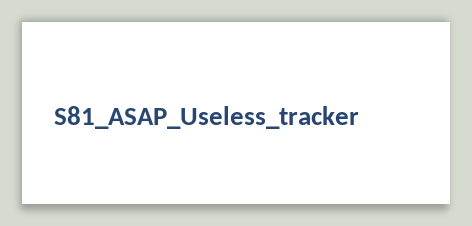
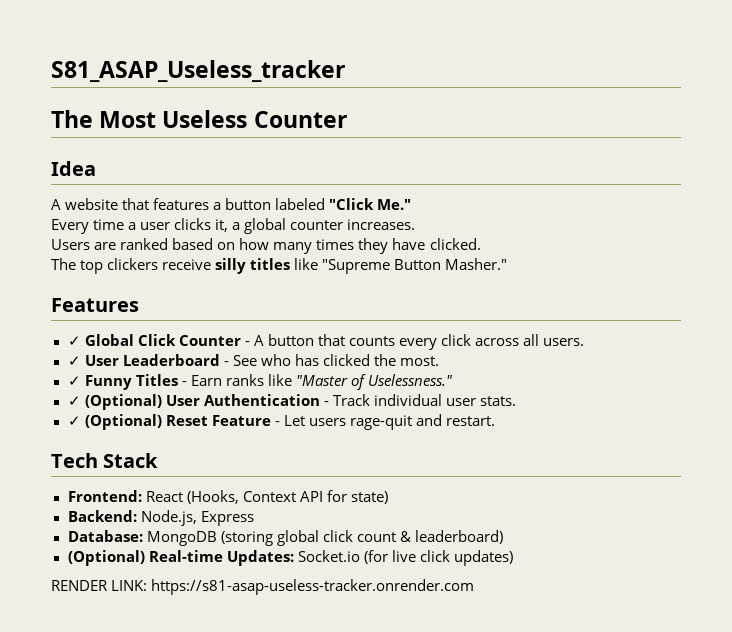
+ The Most Useless Counter
+ Idea
+ A website that features a button labeled "Click Me."
+ Every time a user clicks it, a global counter increases.
+ Users are ranked based on how many times they have clicked.
+ The top clickers receive silly titles like "Supreme Button Masher."
+ Features
+ ✓ Global Click Counter - A button that counts every click across all users.
+ ✓ User Leaderboard - See who has clicked the most.
+ ✓ Funny Titles - Earn ranks like "Master of Uselessness."
+ ✓ (Optional) User Authentication - Track individual user stats.
+ ✓ (Optional) Reset Feature - Let users rage-quit and restart.
+ Tech Stack
+ Frontend: React (Hooks, Context API for state)
+ Backend: Node.js, Express
+ Database: MongoDB (storing global click count & leaderboard)
+ (Optional) Real-time Updates: Socket.io (for live click updates)
+ RENDER LINK: https://s81-asap-useless-tracker.onrender.com

